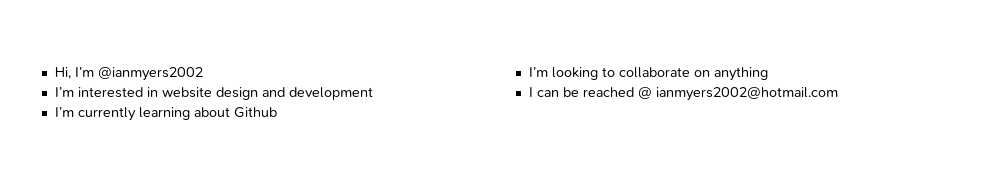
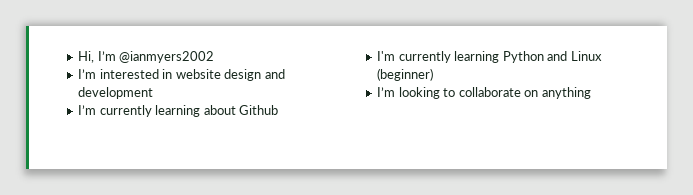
+ I'm currently learning Python and Linux (beginner)
- I can be reached @ ianmyers2002@hotmail.com

